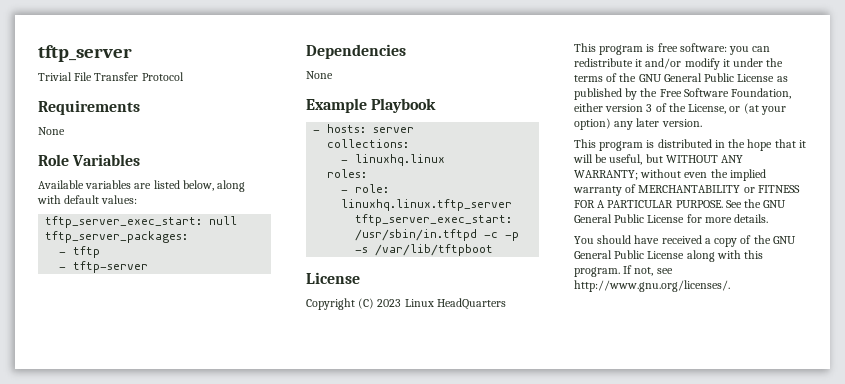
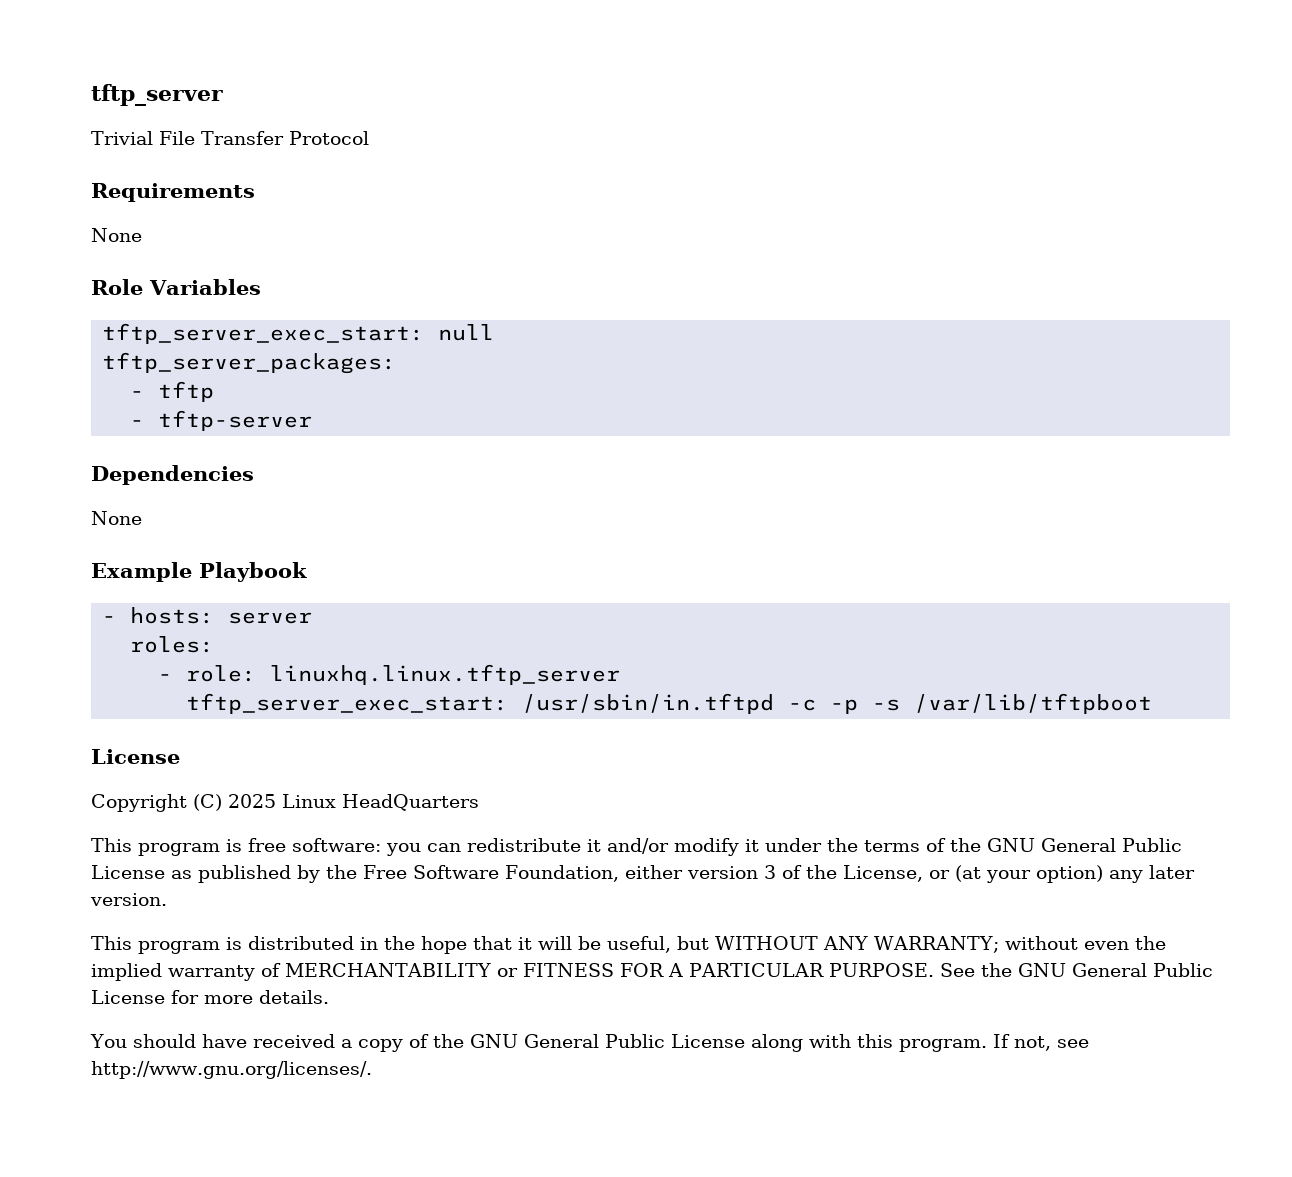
- Available variables are listed below, along with default values:
- collections:
- - linuxhq.linux
- Copyright (C) 2023 Linux HeadQuarters
+ Copyright (C) 2025 Linux HeadQuarters

